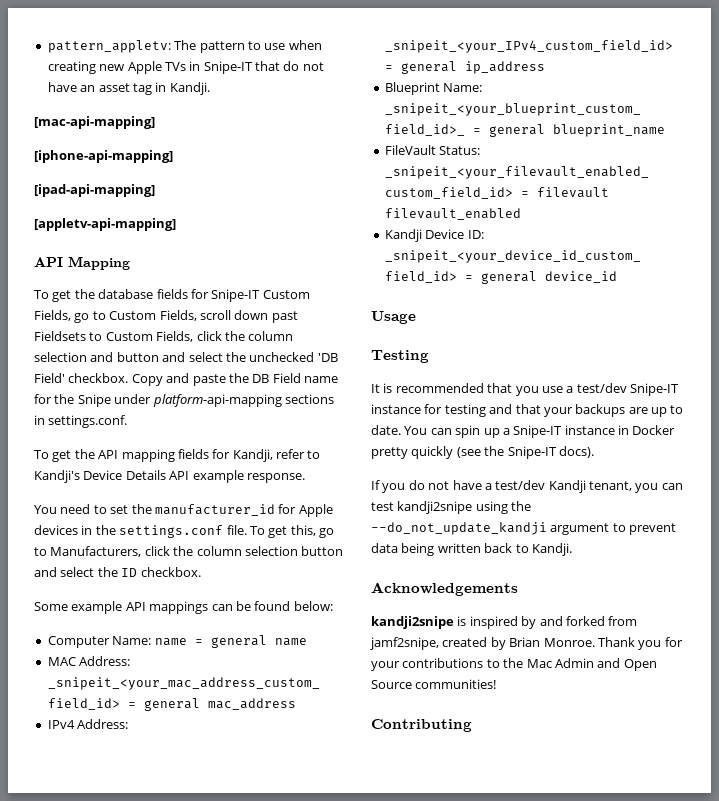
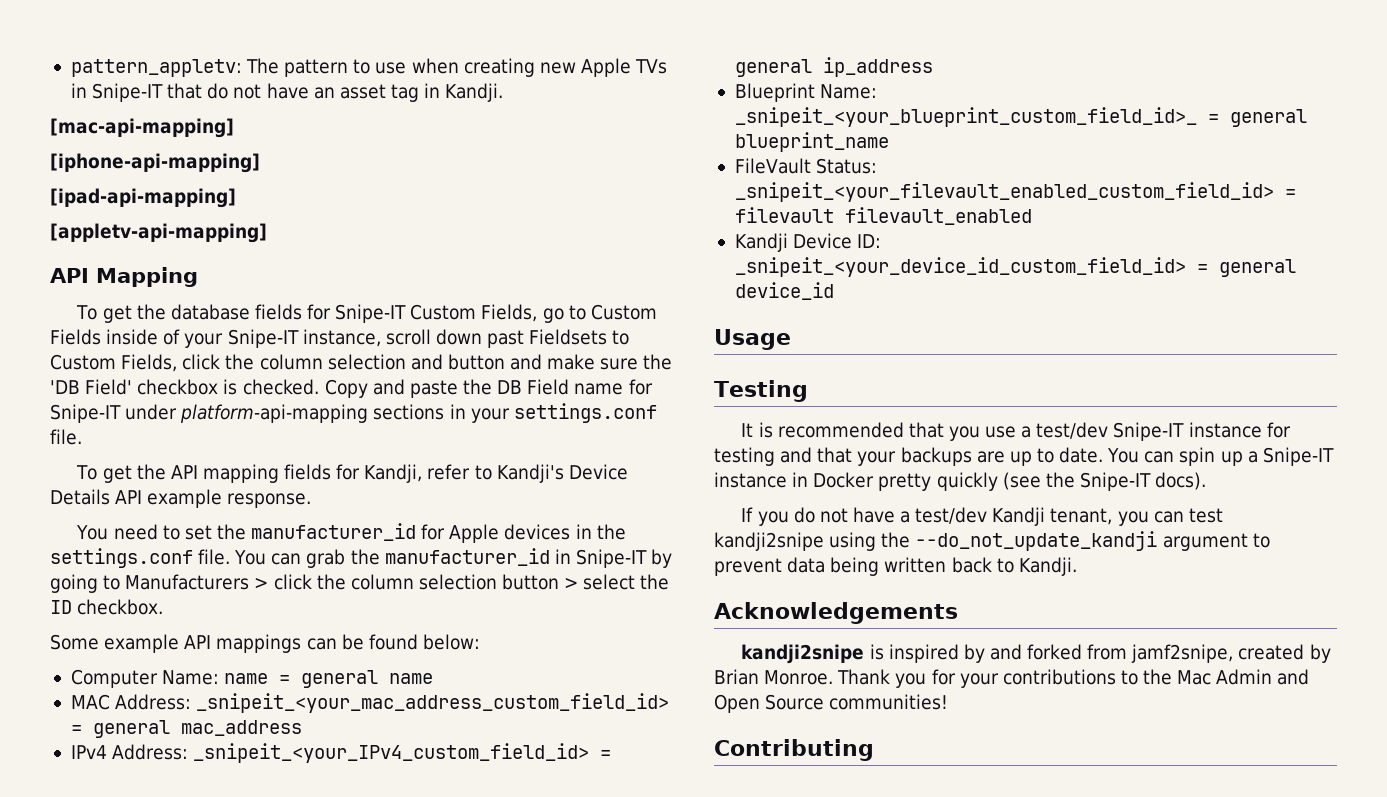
- To get the database fields for Snipe-IT Custom Fields, go to Custom Fields, scroll down past Fieldsets to Custom Fields, click the column selection and button and select the unchecked 'DB Field' checkbox.
+ To get the database fields for Snipe-IT Custom Fields, go to Custom Fields inside of your Snipe-IT instance, scroll down past Fieldsets to Custom Fields, click the column selection and button and make sure the 'DB Field' checkbox is checked.
- Copy and paste the DB Field name for the Snipe under platform-api-mapping sections in settings.conf.
+ Copy and paste the DB Field name for Snipe-IT under platform-api-mapping sections in your settings.conf file.
- To get this, go to Manufacturers, click the column selection button and select the ID checkbox.
+ You can grab the manufacturer_id in Snipe-IT by going to Manufacturers > click the column selection button > select the ID checkbox.

